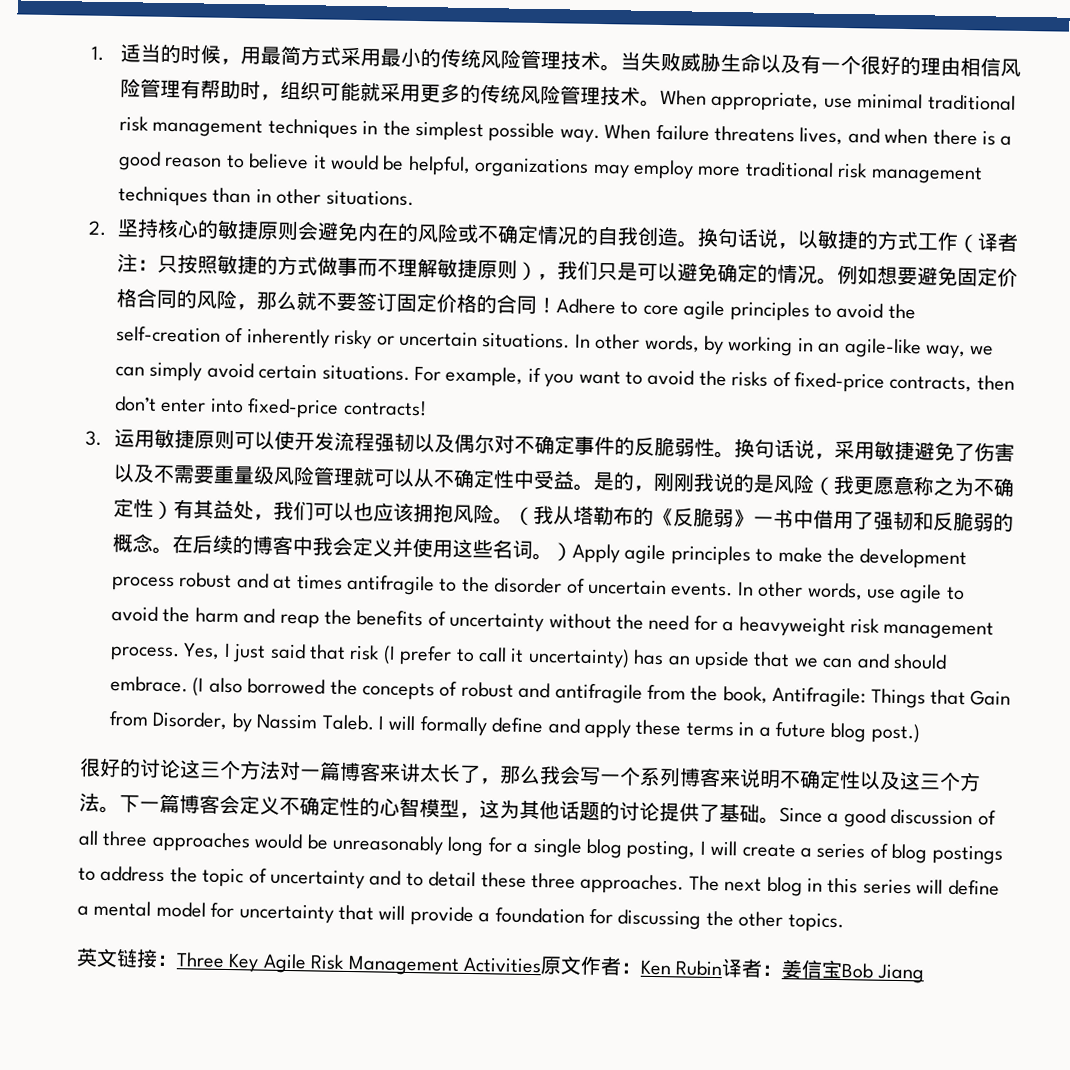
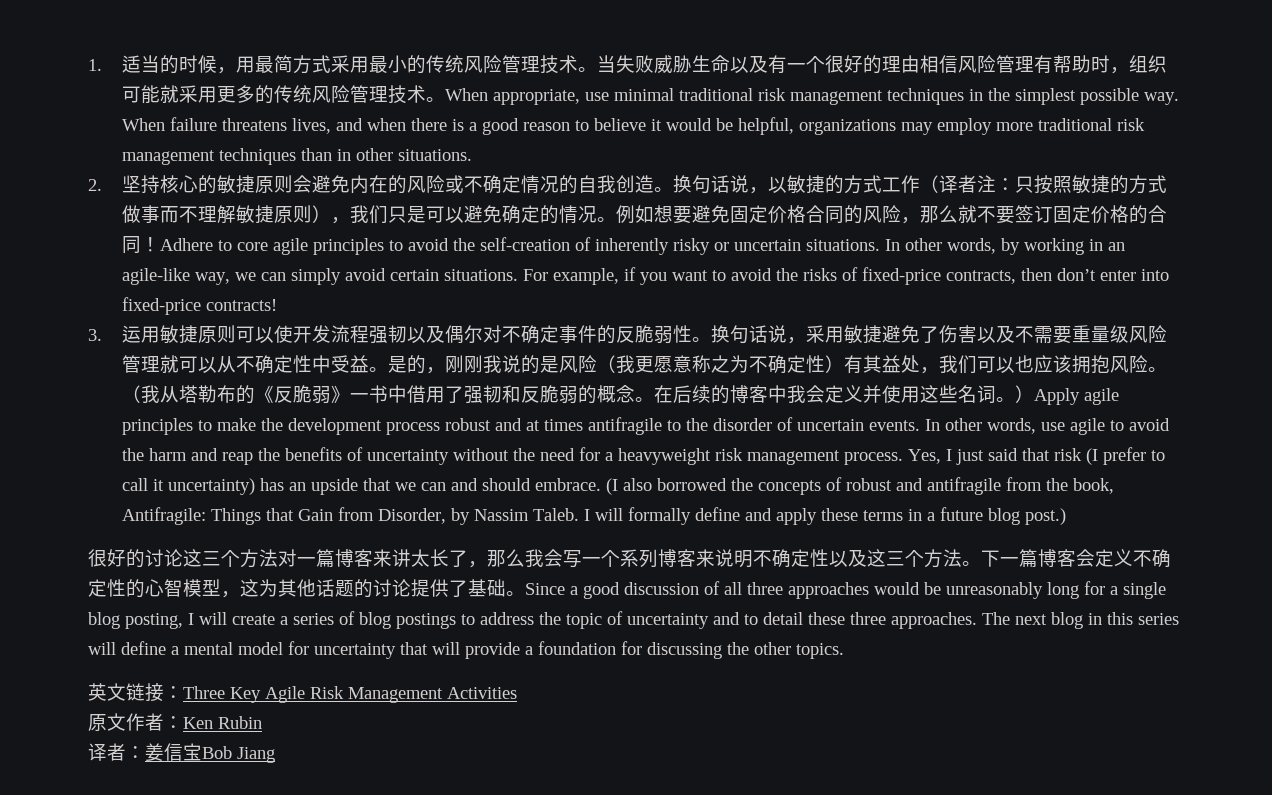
- 英文链接：Three Key Agile Risk Management Activities原文作者：Ken Rubin译者：姜信宝Bob Jiang
+ 英文链接：Three Key Agile Risk Management Activities
+ 原文作者：Ken Rubin
+ 译者：姜信宝Bob Jiang

